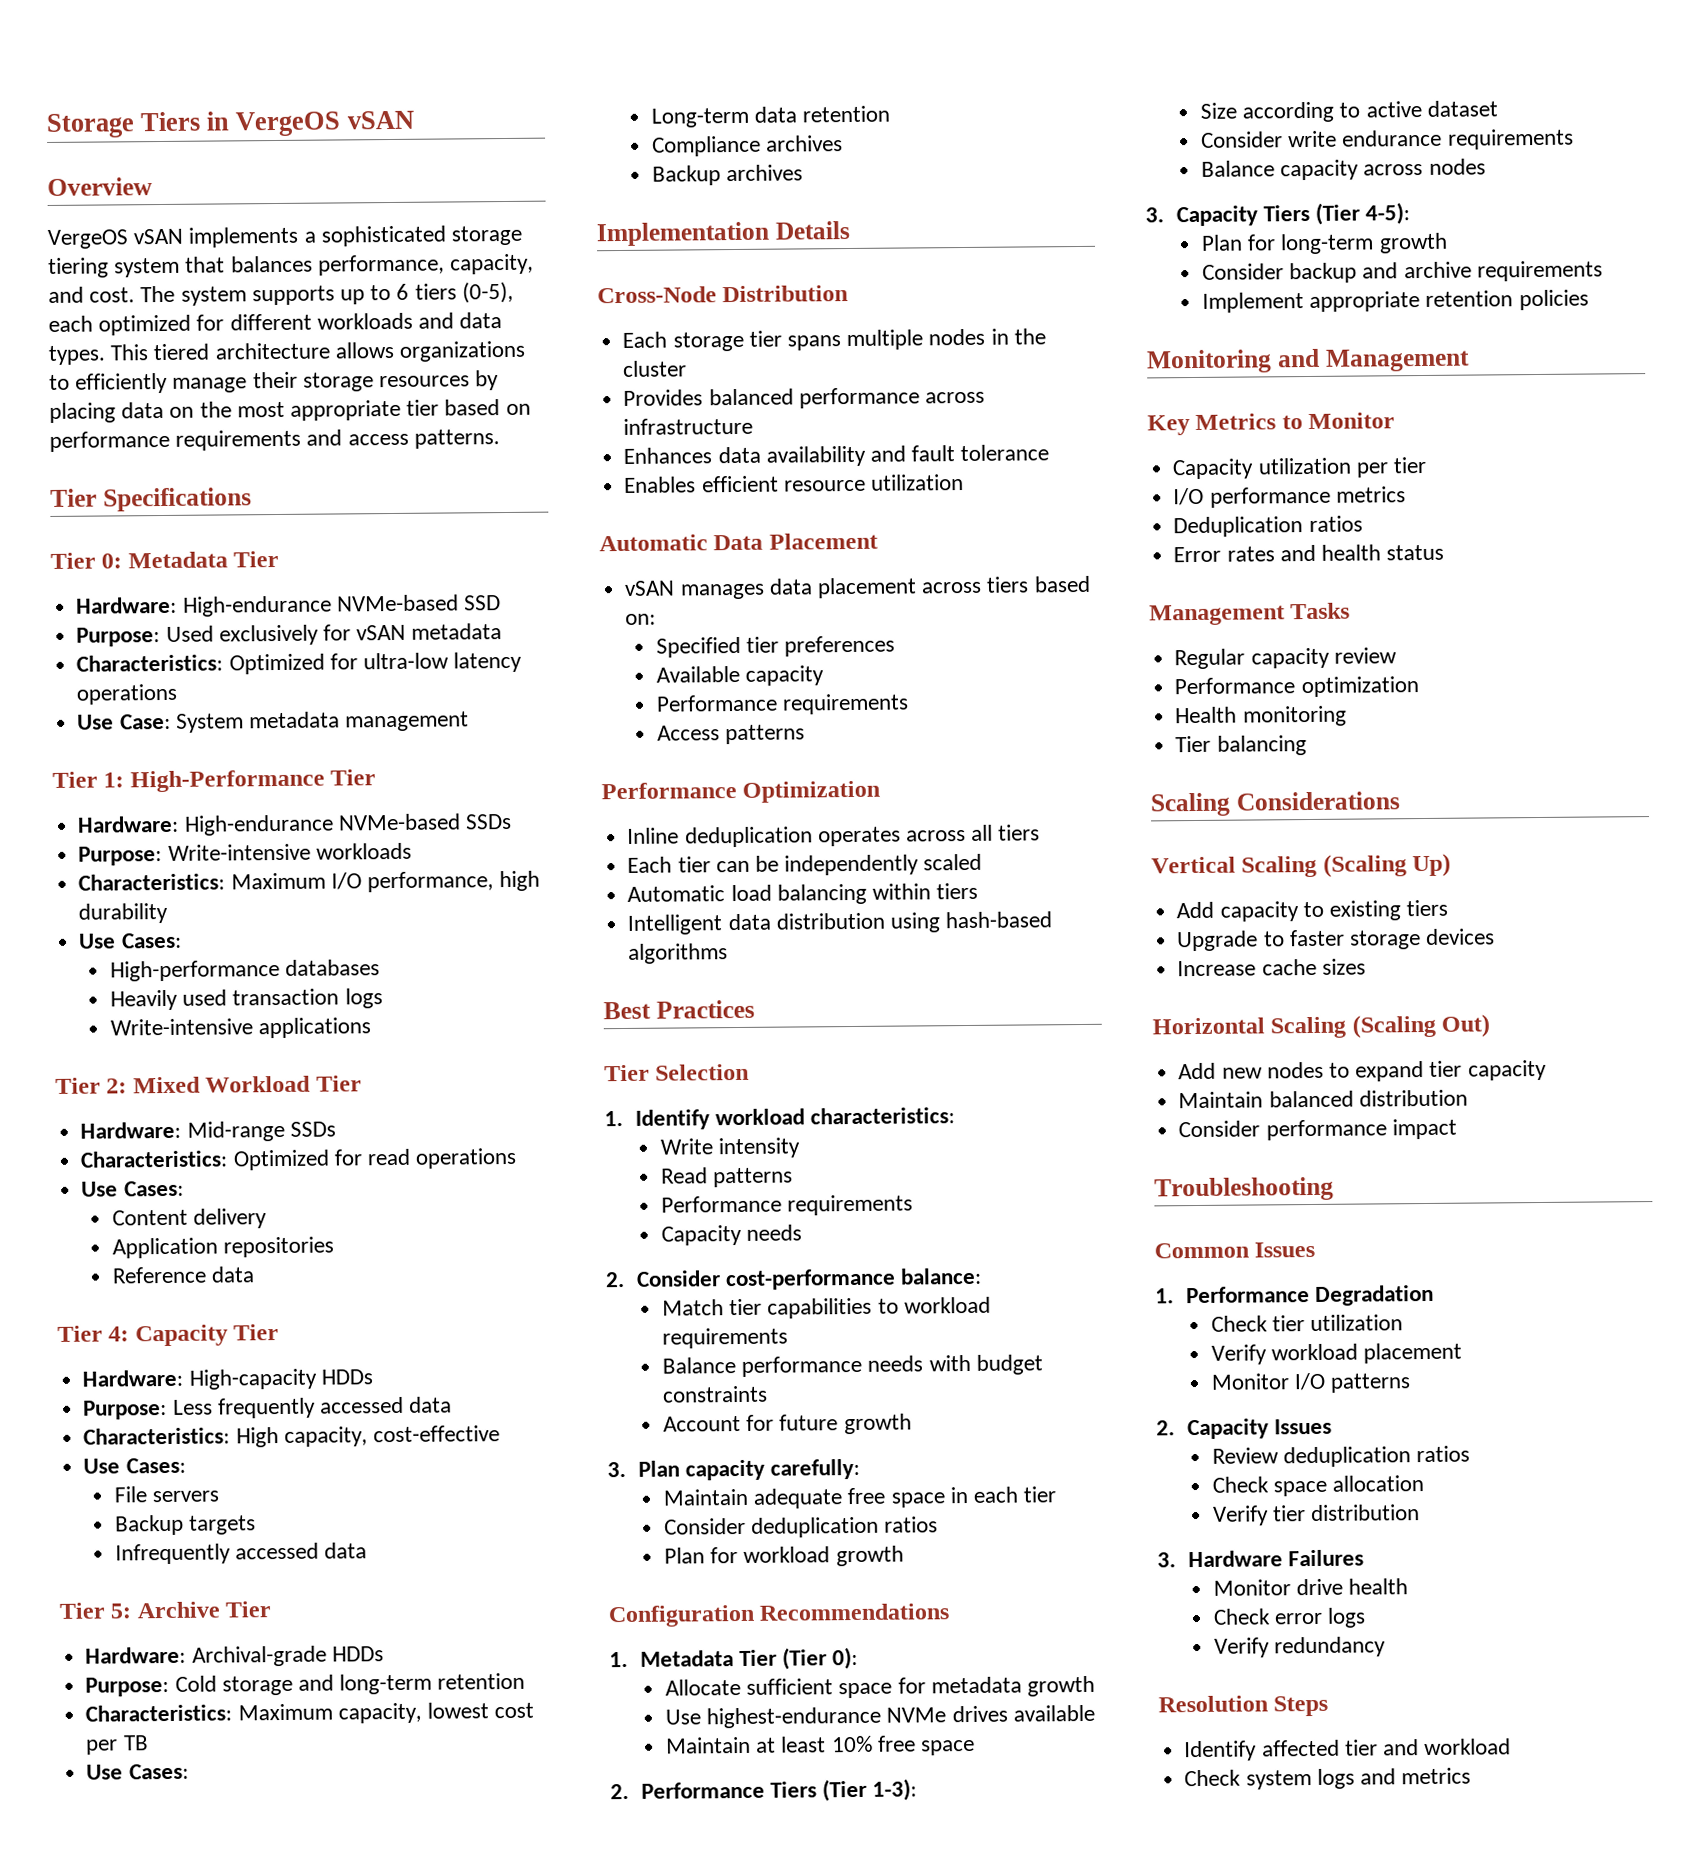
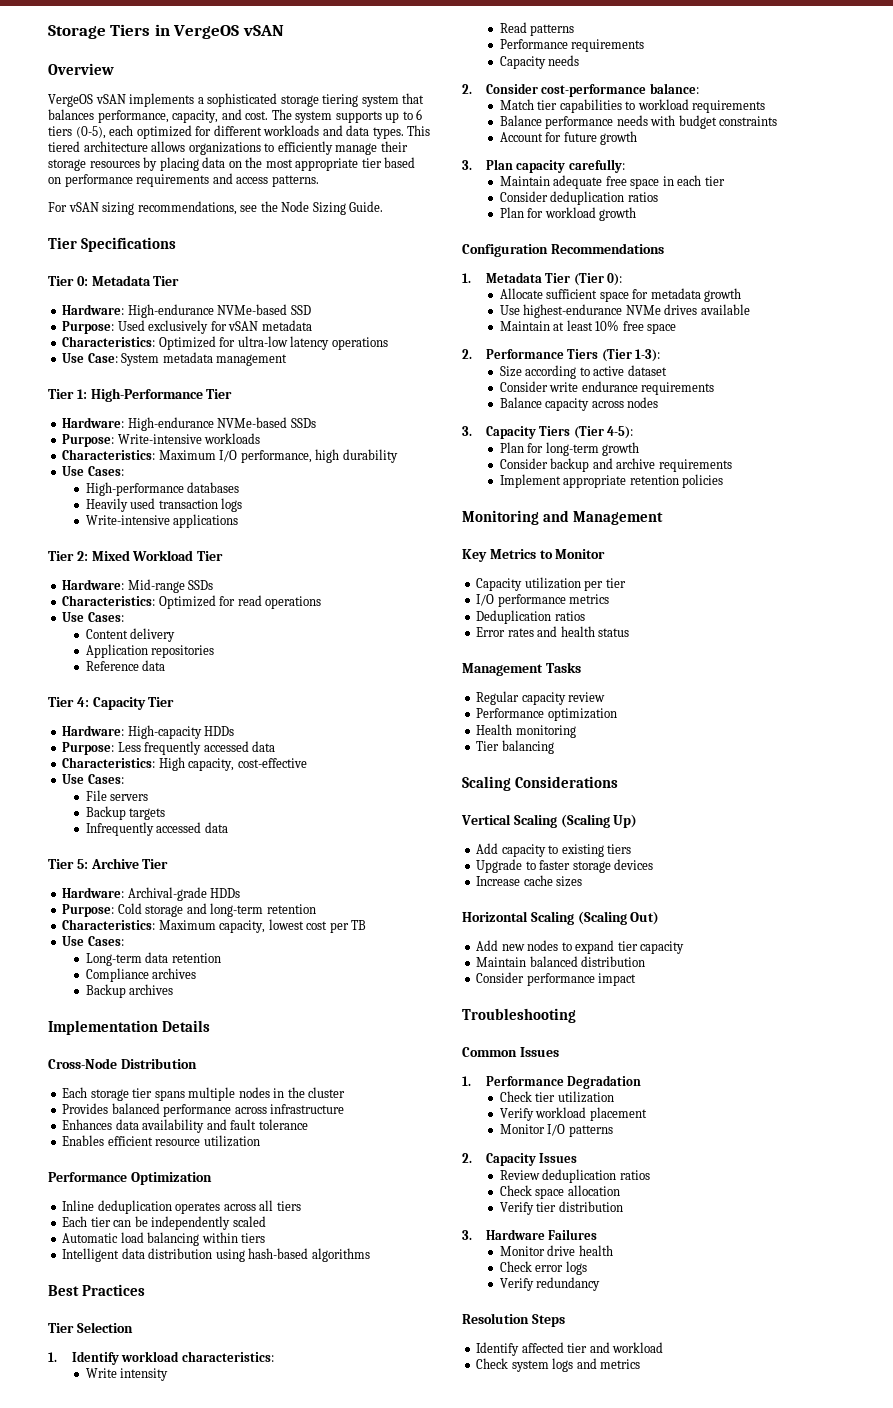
+ For vSAN sizing recommendations, see the Node Sizing Guide.
- Automatic Data Placement
- vSAN manages data placement across tiers based on:
- Specified tier preferences
- Available capacity
- Performance requirements
- Access patterns

